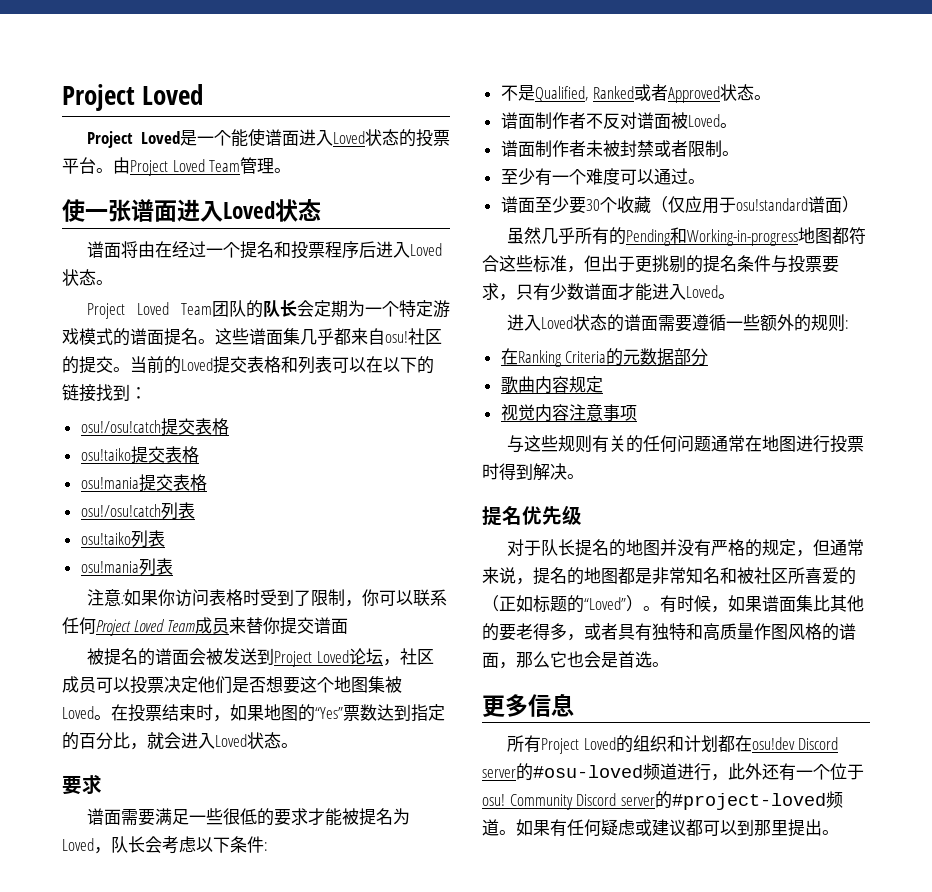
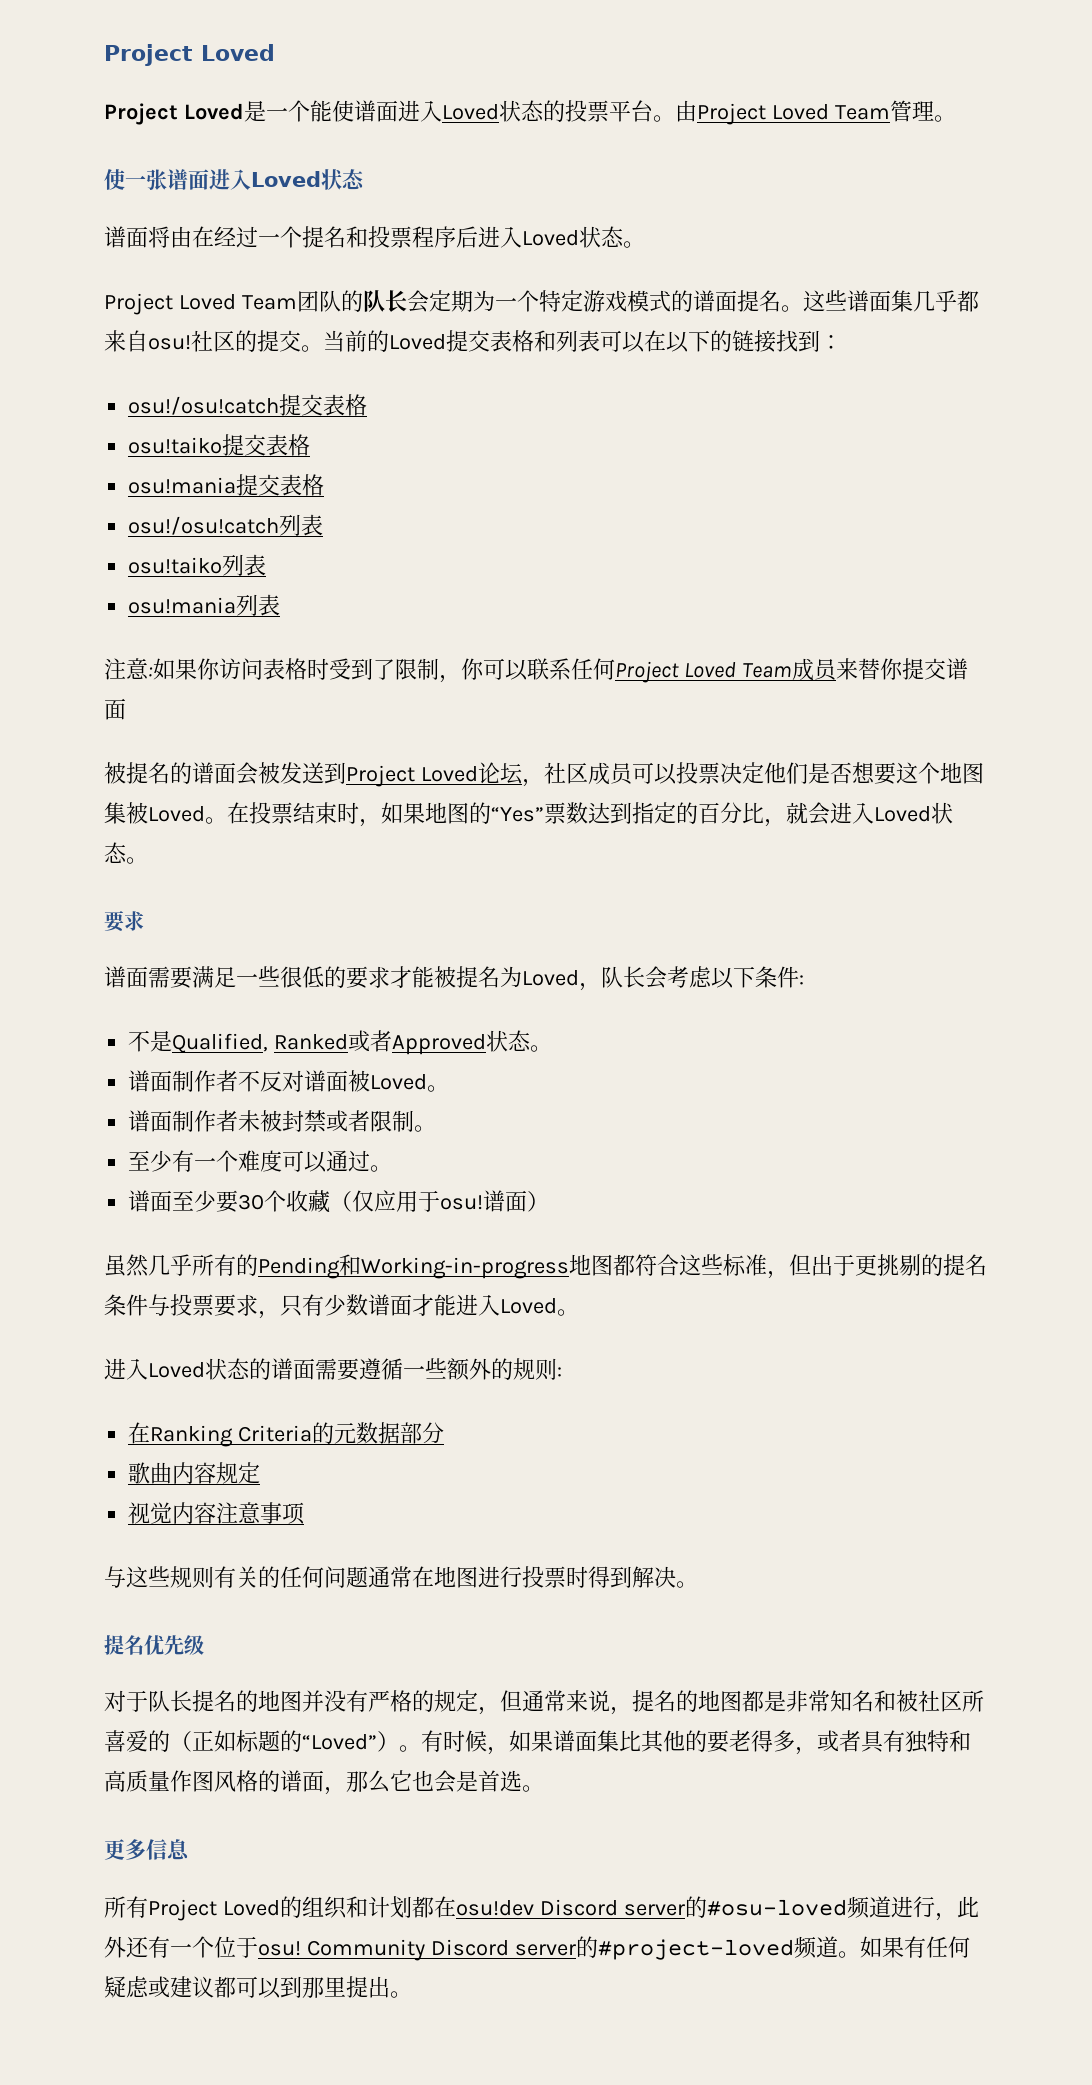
- 谱面至少要30个收藏（仅应用于osu!standard谱面）
+ 谱面至少要30个收藏（仅应用于osu!谱面）

